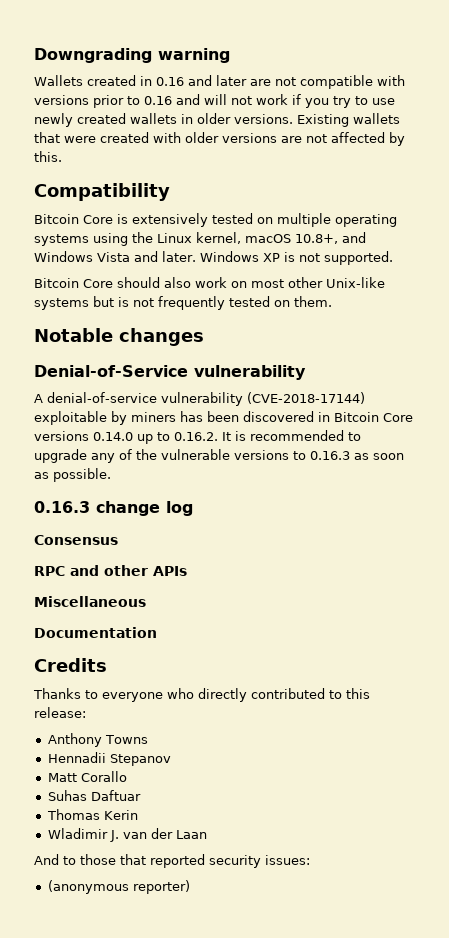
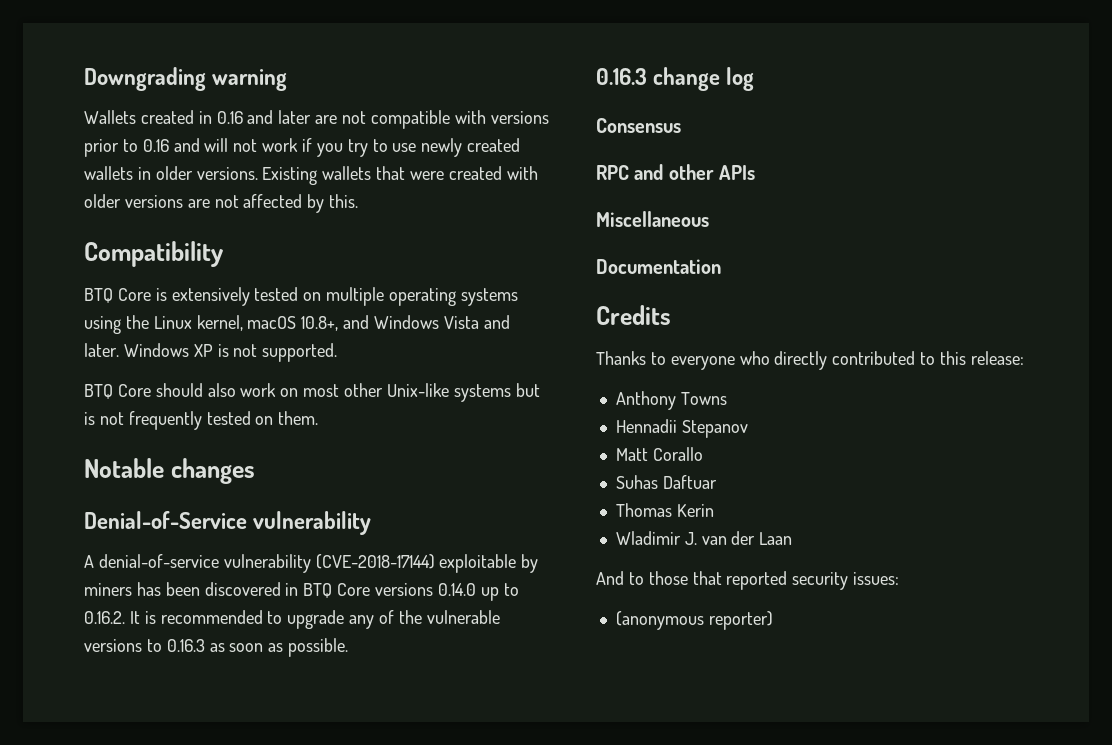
- Bitcoin Core is extensively tested on multiple operating systems using the Linux kernel, macOS 10.8+, and Windows Vista and later.
+ BTQ Core is extensively tested on multiple operating systems using the Linux kernel, macOS 10.8+, and Windows Vista and later.
- Bitcoin Core should also work on most other Unix-like systems but is not frequently tested on them.
+ BTQ Core should also work on most other Unix-like systems but is not frequently tested on them.
- A denial-of-service vulnerability (CVE-2018-17144) exploitable by miners has been discovered in Bitcoin Core versions 0.14.0 up to 0.16.2. It is recommended to upgrade any of the vulnerable versions to 0.16.3 as soon as possible.
+ A denial-of-service vulnerability (CVE-2018-17144) exploitable by miners has been discovered in BTQ Core versions 0.14.0 up to 0.16.2. It is recommended to upgrade any of the vulnerable versions to 0.16.3 as soon as possible.

